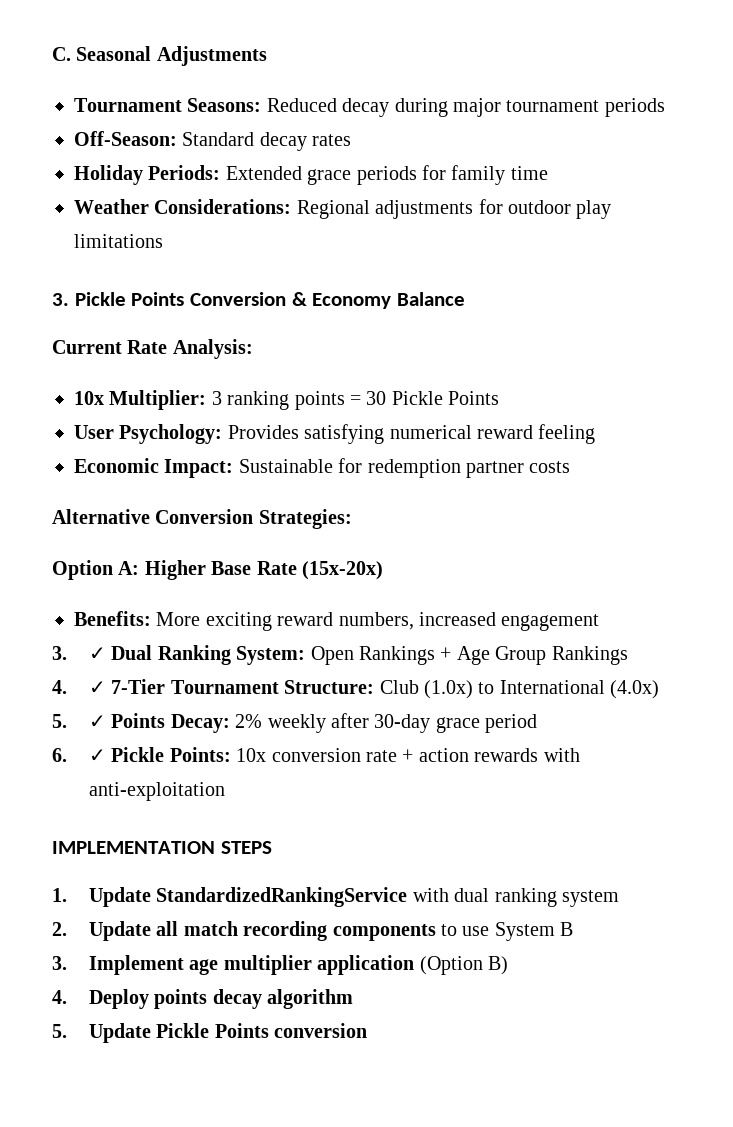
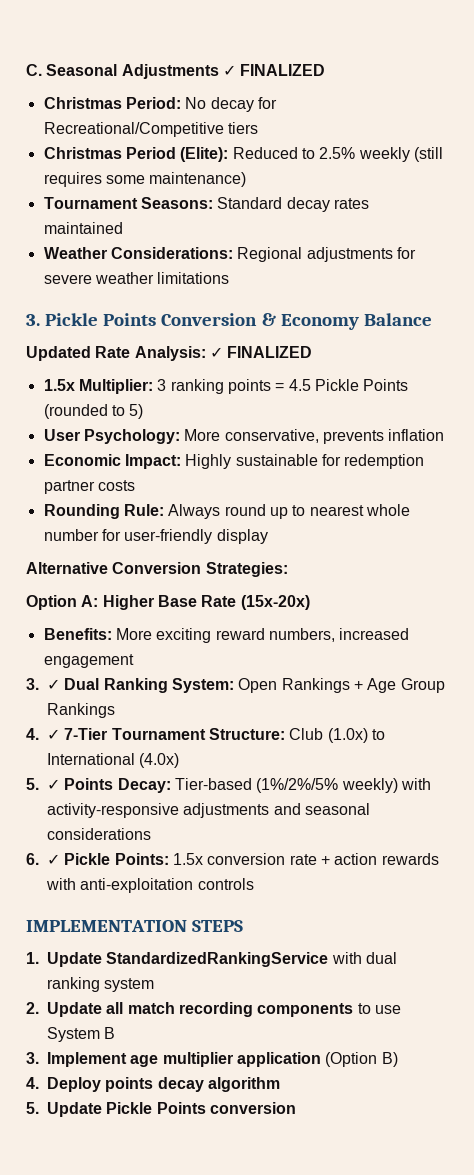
- C. Seasonal Adjustments
- Tournament Seasons: Reduced decay during major tournament periods
- Off-Season: Standard decay rates
- Holiday Periods: Extended grace periods for family time
+ C. Seasonal Adjustments ✓ FINALIZED
+ Christmas Period: No decay for Recreational/Competitive tiers
+ Christmas Period (Elite): Reduced to 2.5% weekly (still requires some maintenance)
+ Tournament Seasons: Standard decay rates maintained
- Weather Considerations: Regional adjustments for outdoor play limitations
+ Weather Considerations: Regional adjustments for severe weather limitations
- Current Rate Analysis:
- 10x Multiplier: 3 ranking points = 30 Pickle Points
+ Updated Rate Analysis: ✓ FINALIZED
+ 1.5x Multiplier: 3 ranking points = 4.5 Pickle Points (rounded to 5)
- User Psychology: Provides satisfying numerical reward feeling
+ User Psychology: More conservative, prevents inflation
- Economic Impact: Sustainable for redemption partner costs
+ Economic Impact: Highly sustainable for redemption partner costs
+ Rounding Rule: Always round up to nearest whole number for user-friendly display
- 5. ✓ Points Decay: 2% weekly after 30-day grace period
+ 5. ✓ Points Decay: Tier-based (1%/2%/5% weekly) with activity-responsive adjustments and seasonal considerations
- 6. ✓ Pickle Points: 10x conversion rate + action rewards with anti-exploitation
+ 6. ✓ Pickle Points: 1.5x conversion rate + action rewards with anti-exploitation controls

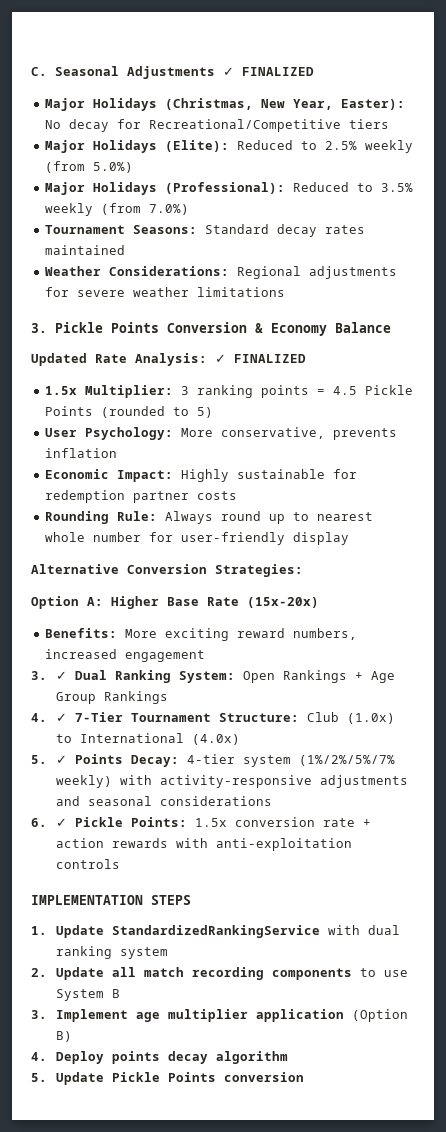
- Christmas Period: No decay for Recreational/Competitive tiers
+ Major Holidays (Christmas, New Year, Easter): No decay for Recreational/Competitive tiers
- Christmas Period (Elite): Reduced to 2.5% weekly (still requires some maintenance)
+ Major Holidays (Elite): Reduced to 2.5% weekly (from 5.0%)
+ Major Holidays (Professional): Reduced to 3.5% weekly (from 7.0%)
- 5. ✓ Points Decay: Tier-based (1%/2%/5% weekly) with activity-responsive adjustments and seasonal considerations
+ 5. ✓ Points Decay: 4-tier system (1%/2%/5%/7% weekly) with activity-responsive adjustments and seasonal considerations

